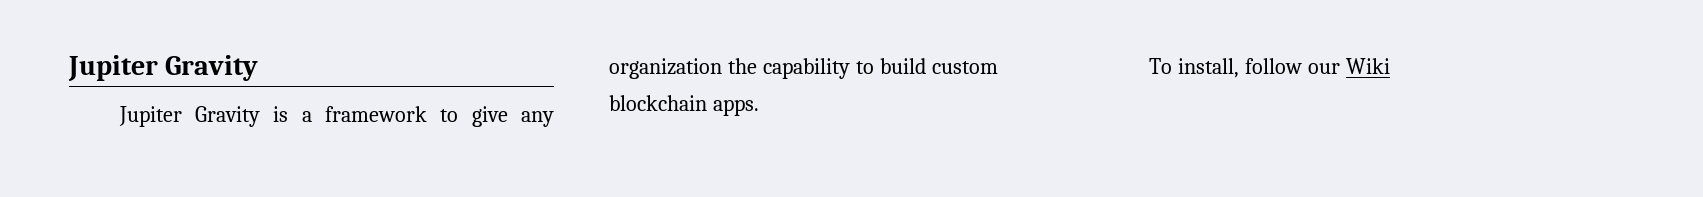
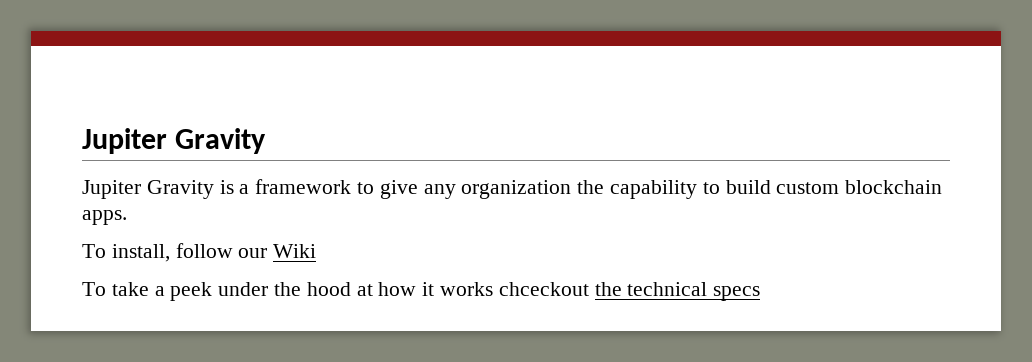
+ To take a peek under the hood at how it works chceckout the technical specs

